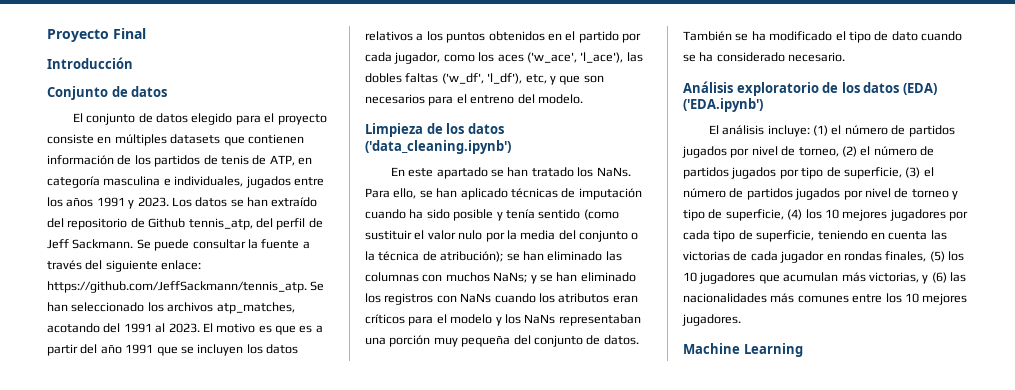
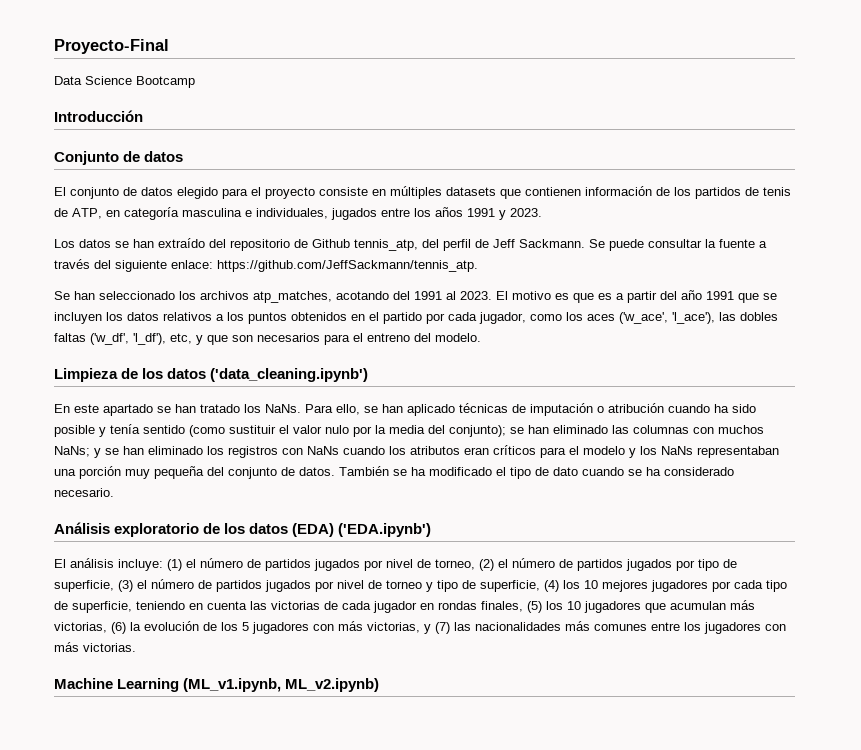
- Proyecto Final
+ Proyecto-Final
+ Data Science Bootcamp
- El conjunto de datos elegido para el proyecto consiste en múltiples datasets que contienen información de los partidos de tenis de ATP, en categoría masculina e individuales, jugados entre los años 1991 y 2023. Los datos se han extraído del repositorio de Github tennis_atp, del perfil de Jeff Sackmann.
+ El conjunto de datos elegido para el proyecto consiste en múltiples datasets que contienen información de los partidos de tenis de ATP, en categoría masculina e individuales, jugados entre los años 1991 y 2023.
+ Los datos se han extraído del repositorio de Github tennis_atp, del perfil de Jeff Sackmann.
- Se puede consultar la fuente a través del siguiente enlace: https://github.com/JeffSackmann/tennis_atp. Se han seleccionado los archivos atp_matches, acotando del 1991 al 2023.
+ Se puede consultar la fuente a través del siguiente enlace: https://github.com/JeffSackmann/tennis_atp.
+ Se han seleccionado los archivos atp_matches, acotando del 1991 al 2023.
- Para ello, se han aplicado técnicas de imputación cuando ha sido posible y tenía sentido (como sustituir el valor nulo por la media del conjunto o la técnica de atribución); se han eliminado las columnas con muchos NaNs; y se han eliminado los registros con NaNs cuando los atributos eran críticos para el modelo y los NaNs representaban una porción muy pequeña del conjunto de datos.
+ Para ello, se han aplicado técnicas de imputación o atribución cuando ha sido posible y tenía sentido (como sustituir el valor nulo por la media del conjunto); se han eliminado las columnas con muchos NaNs; y se han eliminado los registros con NaNs cuando los atributos eran críticos para el modelo y los NaNs representaban una porción muy pequeña del conjunto de datos.
- (1) el número de partidos jugados por nivel de torneo, (2) el número de partidos jugados por tipo de superficie, (3) el número de partidos jugados por nivel de torneo y tipo de superficie, (4) los 10 mejores jugadores por cada tipo de superficie, teniendo en cuenta las victorias de cada jugador en rondas finales, (5) los 10 jugadores que acumulan más victorias, y (6) las nacionalidades más comunes entre los 10 mejores jugadores.
+ (1) el número de partidos jugados por nivel de torneo, (2) el número de partidos jugados por tipo de superficie, (3) el número de partidos jugados por nivel de torneo y tipo de superficie, (4) los 10 mejores jugadores por cada tipo de superficie, teniendo en cuenta las victorias de cada jugador en rondas finales, (5) los 10 jugadores que acumulan más victorias, (6) la evolución de los 5 jugadores con más victorias, y (7) las nacionalidades más comunes entre los jugadores con más victorias.
- Machine Learning
+ Machine Learning (ML_v1.ipynb, ML_v2.ipynb)

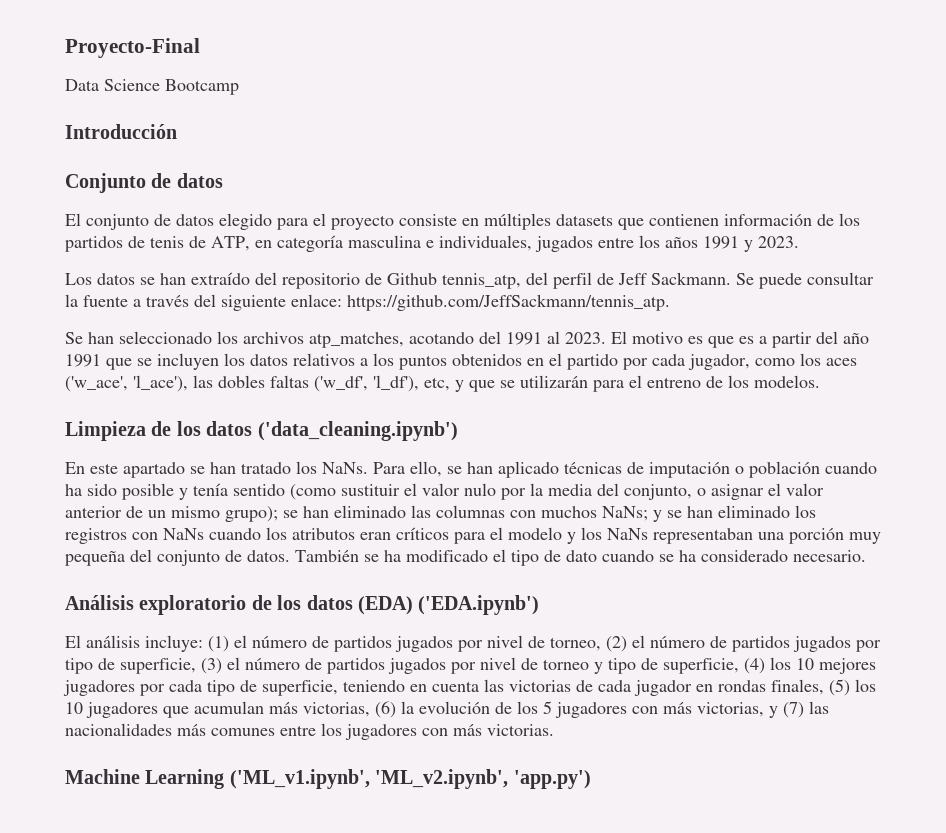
- El motivo es que es a partir del año 1991 que se incluyen los datos relativos a los puntos obtenidos en el partido por cada jugador, como los aces ('w_ace', 'l_ace'), las dobles faltas ('w_df', 'l_df'), etc, y que son necesarios para el entreno del modelo.
+ El motivo es que es a partir del año 1991 que se incluyen los datos relativos a los puntos obtenidos en el partido por cada jugador, como los aces ('w_ace', 'l_ace'), las dobles faltas ('w_df', 'l_df'), etc, y que se utilizarán para el entreno de los modelos.
- Para ello, se han aplicado técnicas de imputación o atribución cuando ha sido posible y tenía sentido (como sustituir el valor nulo por la media del conjunto);
+ Para ello, se han aplicado técnicas de imputación o población cuando ha sido posible y tenía sentido (como sustituir el valor nulo por la media del conjunto, o asignar el valor anterior de un mismo grupo);
- Machine Learning (ML_v1.ipynb, ML_v2.ipynb)
+ Machine Learning ('ML_v1.ipynb', 'ML_v2.ipynb', 'app.py')

